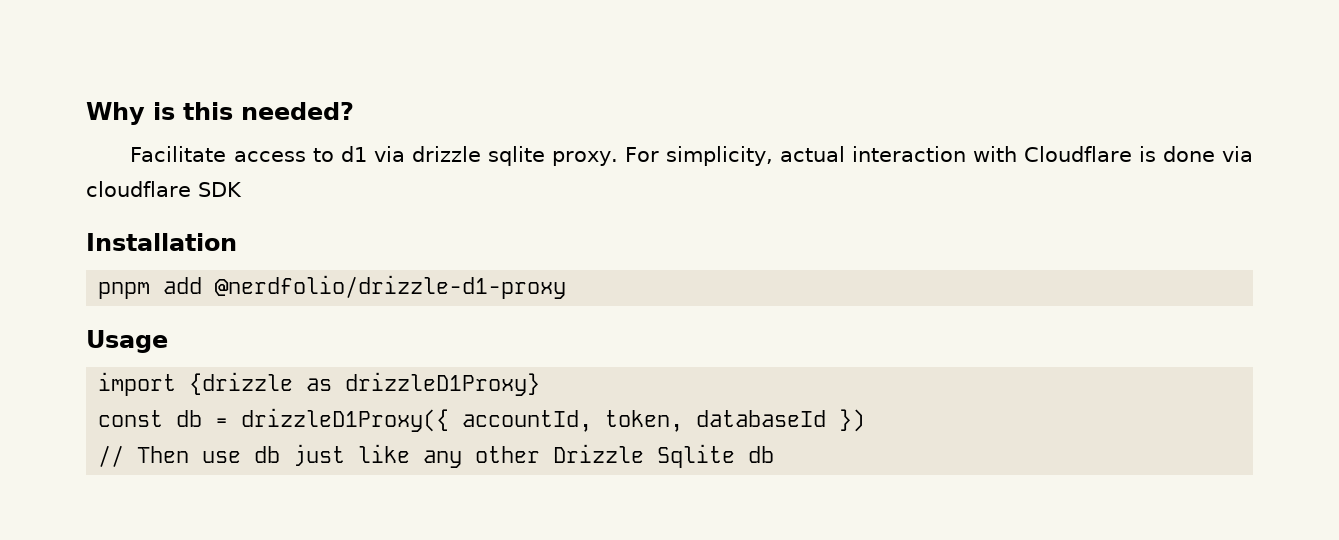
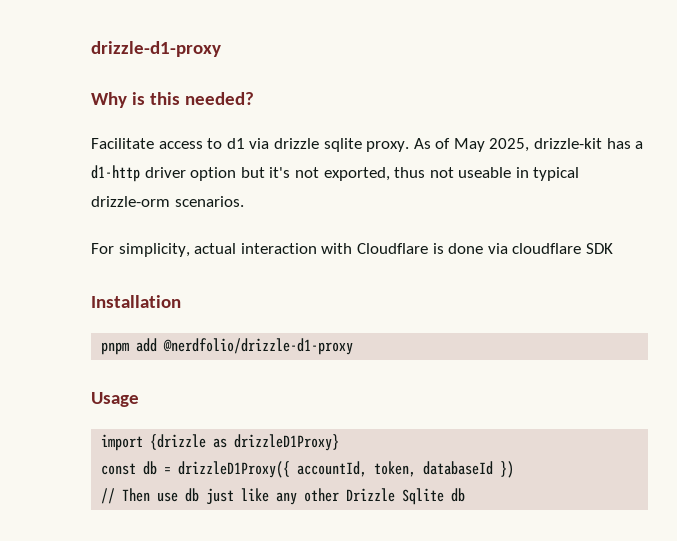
+ drizzle-d1-proxy
- Facilitate access to d1 via drizzle sqlite proxy. For simplicity, actual interaction with Cloudflare is done via cloudflare SDK
+ Facilitate access to d1 via drizzle sqlite proxy. As of May 2025, drizzle-kit has a d1-http driver option but it's not exported, thus not useable in typical drizzle-orm scenarios.
+ For simplicity, actual interaction with Cloudflare is done via cloudflare SDK

